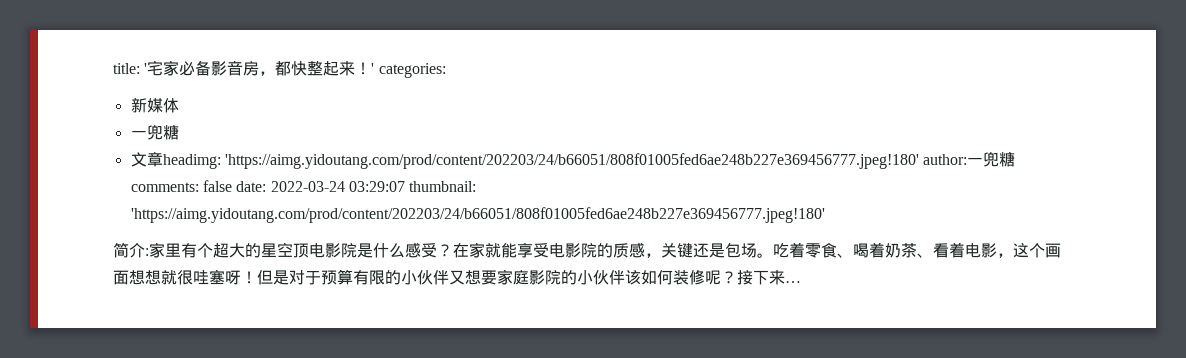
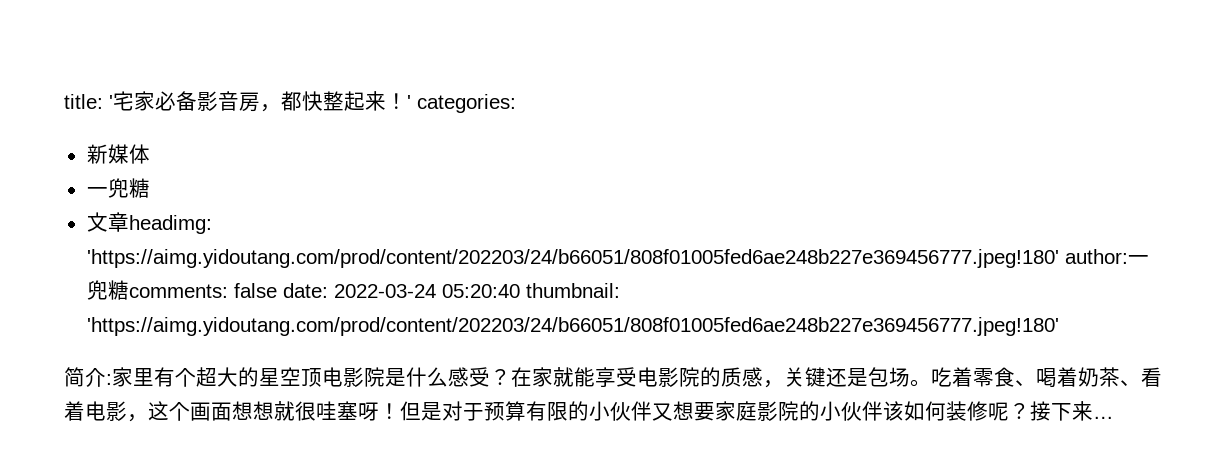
- 文章headimg: 'https://aimg.yidoutang.com/prod/content/202203/24/b66051/808f01005fed6ae248b227e369456777.jpeg!180' author:一兜糖comments: false date: 2022-03-24 03:29:07 thumbnail: 'https://aimg.yidoutang.com/prod/content/202203/24/b66051/808f01005fed6ae248b227e369456777.jpeg!180'
+ 文章headimg: 'https://aimg.yidoutang.com/prod/content/202203/24/b66051/808f01005fed6ae248b227e369456777.jpeg!180' author:一兜糖comments: false date: 2022-03-24 05:20:40 thumbnail: 'https://aimg.yidoutang.com/prod/content/202203/24/b66051/808f01005fed6ae248b227e369456777.jpeg!180'

